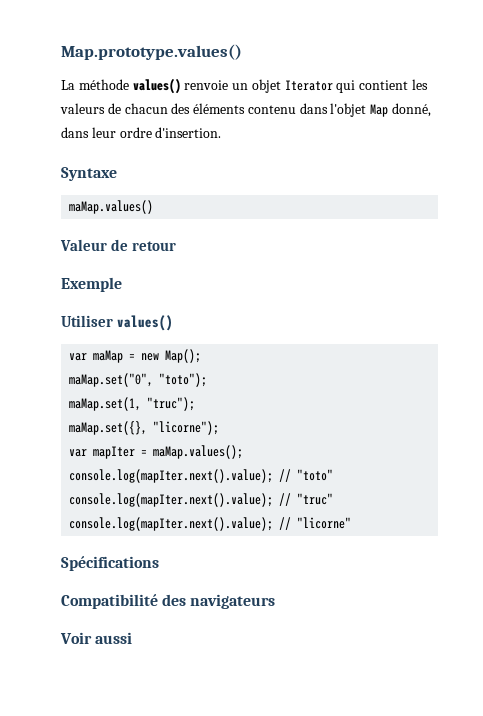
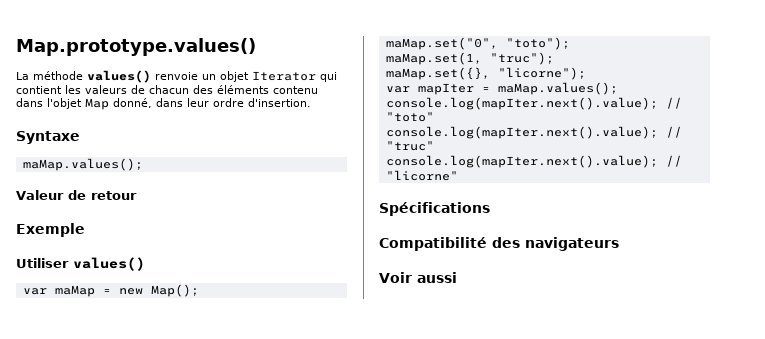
  Syntaxe
- maMap.values()
+ maMap.values();

